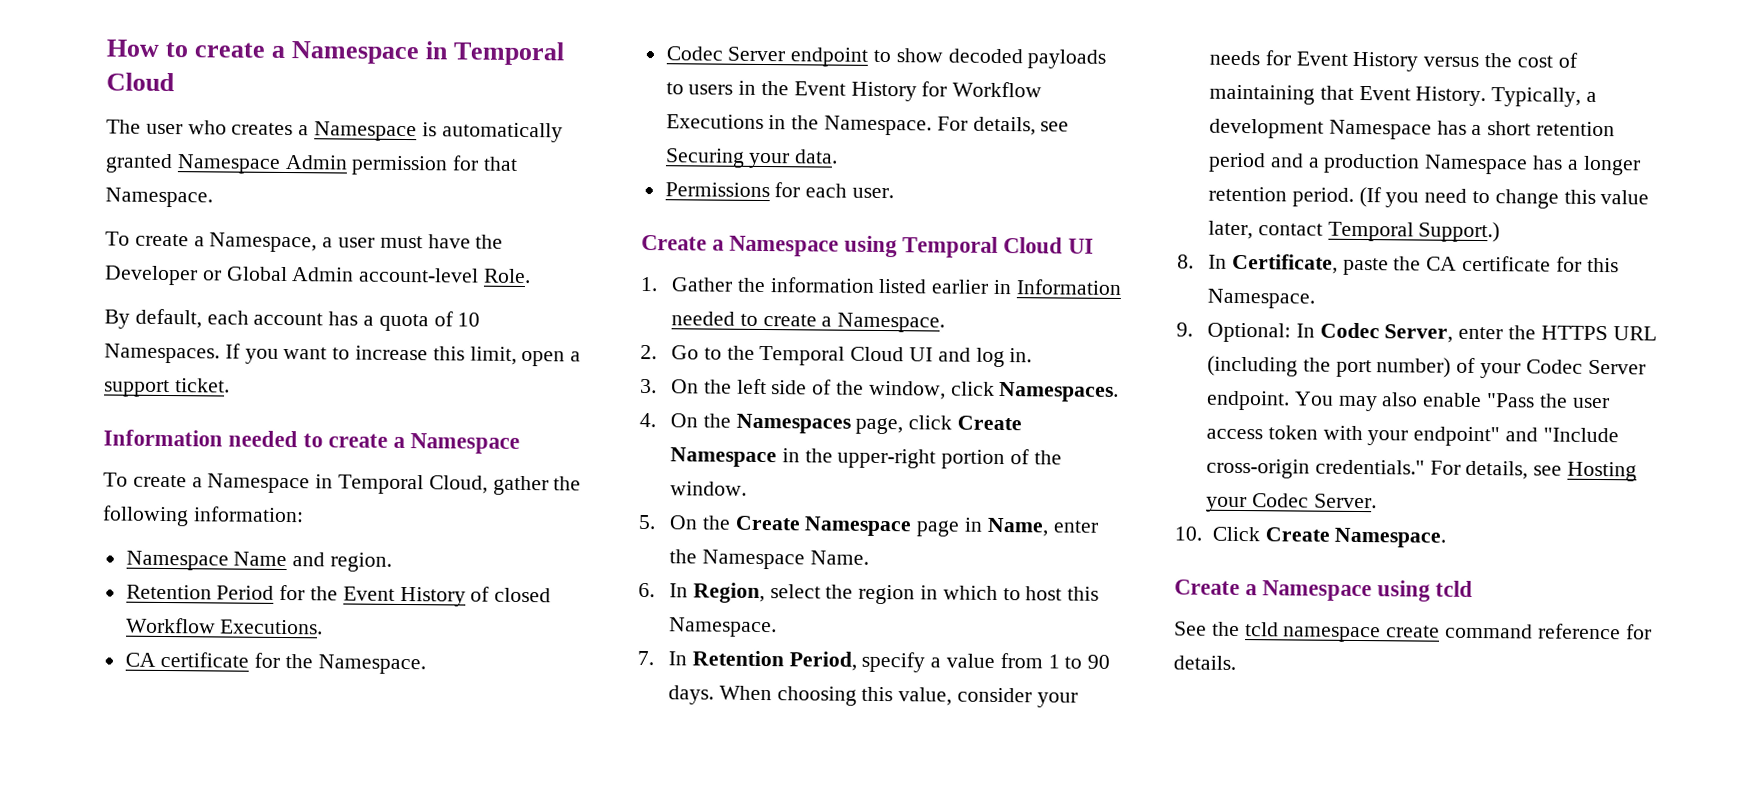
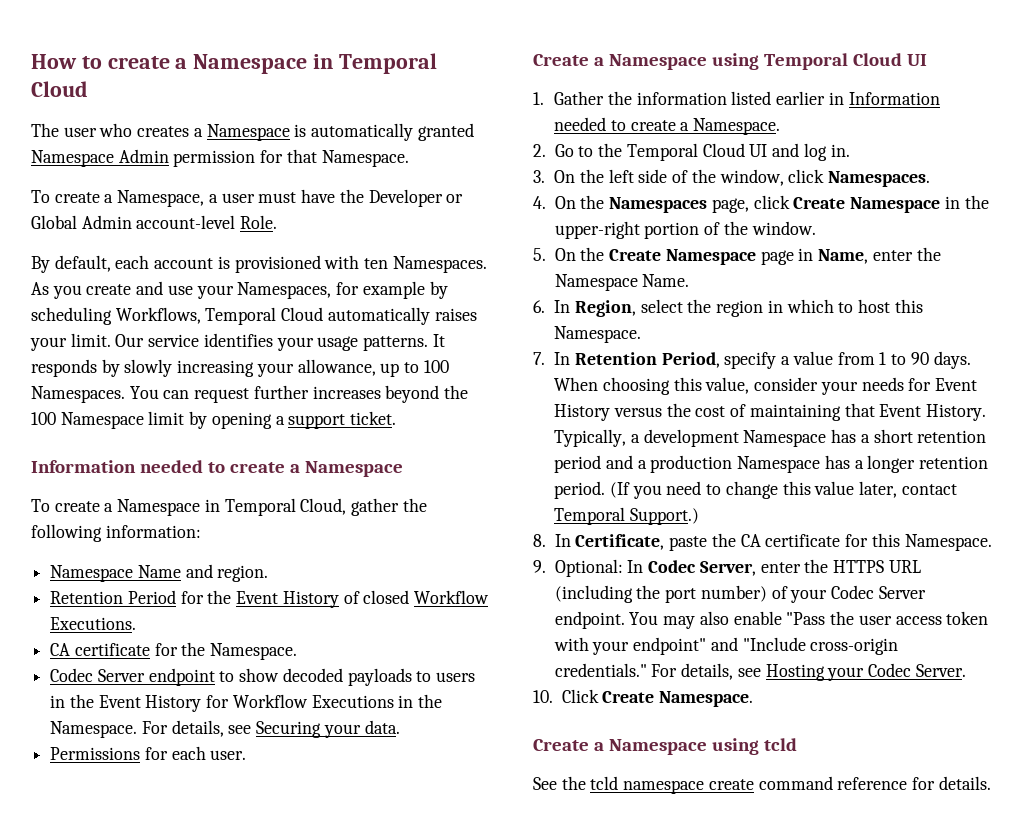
- By default, each account has a quota of 10 Namespaces. If you want to increase this limit, open a support ticket.
+ By default, each account is provisioned with ten Namespaces. As you create and use your Namespaces, for example by scheduling Workflows, Temporal Cloud automatically raises your limit. Our service identifies your usage patterns. It responds by slowly increasing your allowance, up to 100 Namespaces. You can request further increases beyond the 100 Namespace limit by opening a support ticket.

